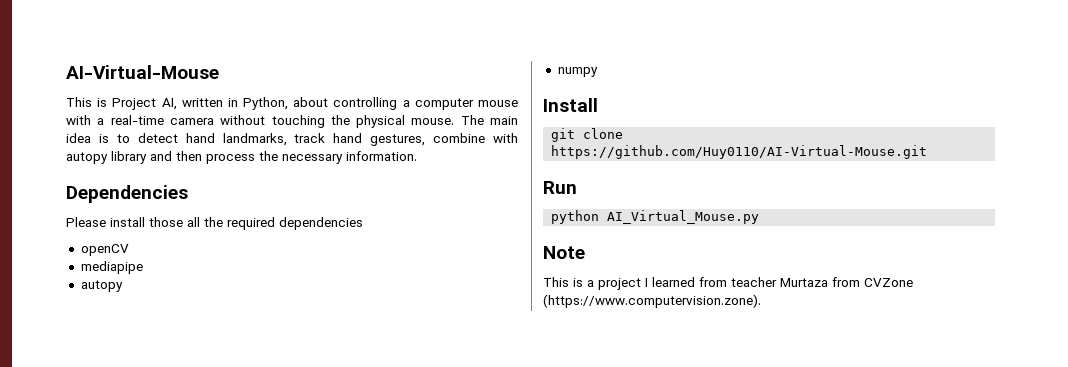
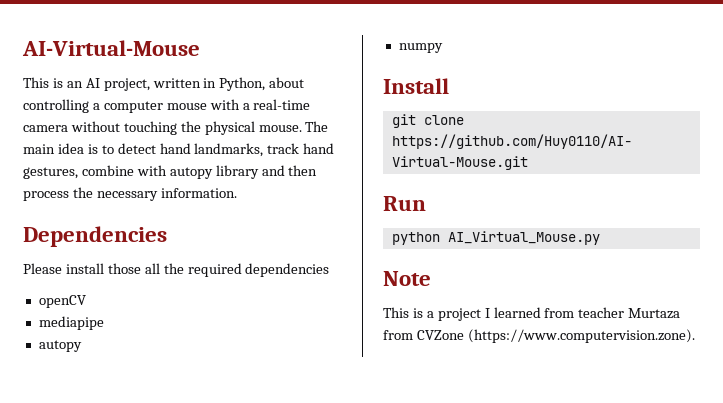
- This is Project AI, written in Python, about controlling a computer mouse with a real-time camera without touching the physical mouse.
+ This is an AI project, written in Python, about controlling a computer mouse with a real-time camera without touching the physical mouse.

